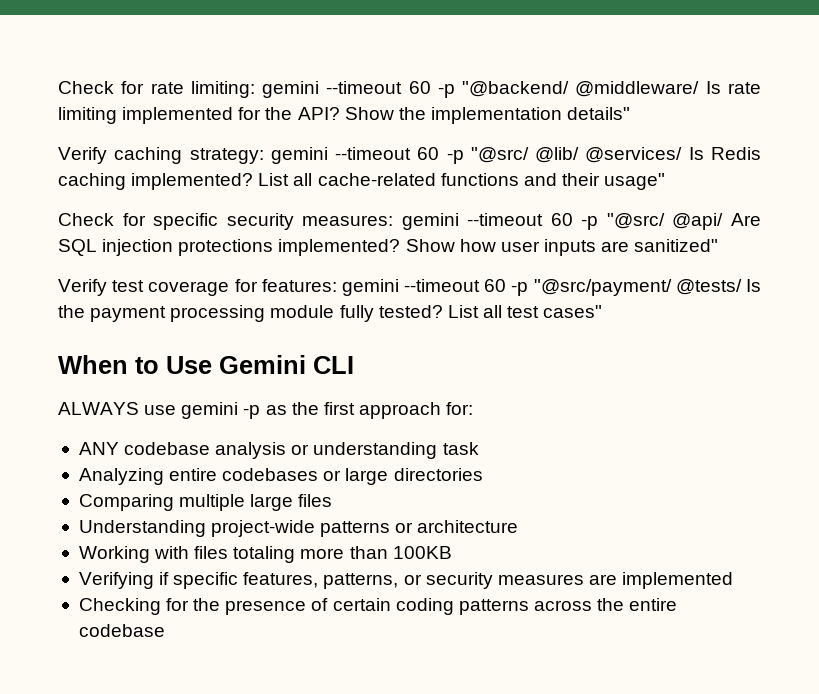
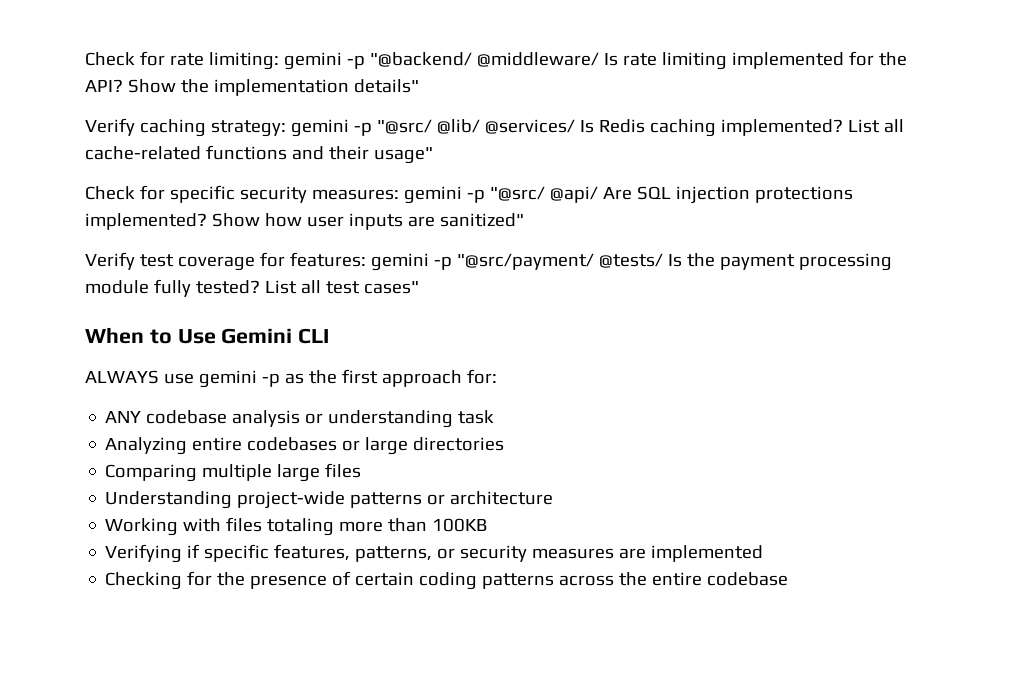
- Check for rate limiting: gemini --timeout 60 -p "@backend/ @middleware/ Is rate limiting implemented for the API?
+ Check for rate limiting: gemini -p "@backend/ @middleware/ Is rate limiting implemented for the API?
- Verify caching strategy: gemini --timeout 60 -p "@src/ @lib/ @services/ Is Redis caching implemented?
+ Verify caching strategy: gemini -p "@src/ @lib/ @services/ Is Redis caching implemented?
- Check for specific security measures: gemini --timeout 60 -p "@src/ @api/ Are SQL injection protections implemented?
+ Check for specific security measures: gemini -p "@src/ @api/ Are SQL injection protections implemented?
- Verify test coverage for features: gemini --timeout 60 -p "@src/payment/ @tests/ Is the payment processing module fully tested?
+ Verify test coverage for features: gemini -p "@src/payment/ @tests/ Is the payment processing module fully tested?

